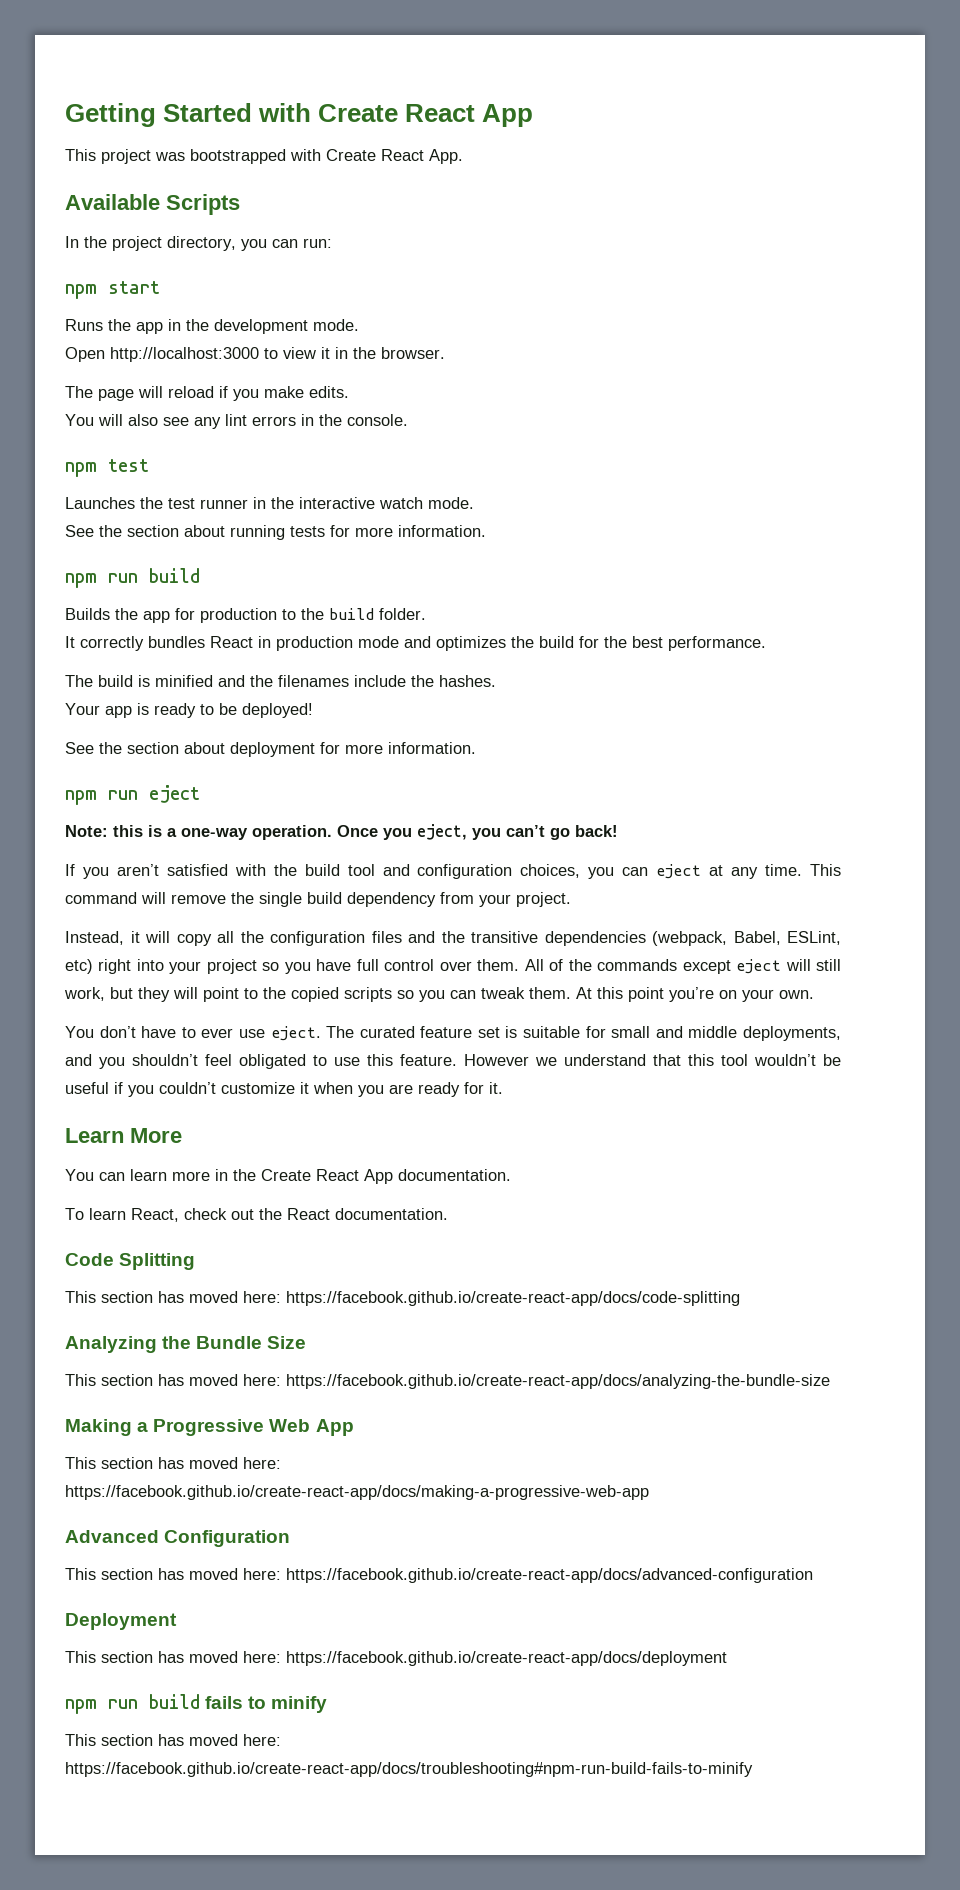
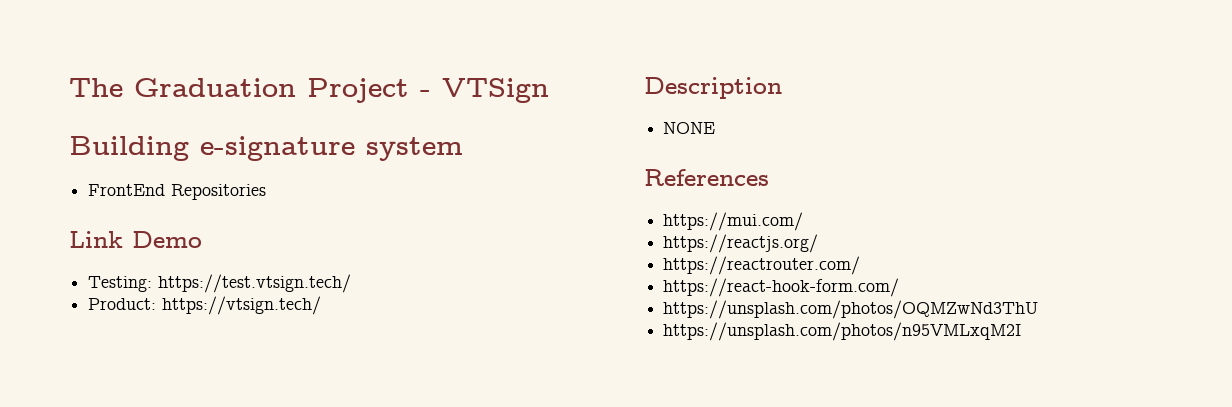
- Getting Started with Create React App
- This project was bootstrapped with Create React App.
- Available Scripts
- In the project directory, you can run:
- npm start
- Runs the app in the development mode.
- Open http://localhost:3000 to view it in the browser.
- The page will reload if you make edits.
- You will also see any lint errors in the console.
- npm test
- Launches the test runner in the interactive watch mode.
- See the section about running tests for more information.
- npm run build
- Builds the app for production to the build folder.
- It correctly bundles React in production mode and optimizes the build for the best performance.
- The build is minified and the filenames include the hashes.
- Your app is ready to be deployed!
- See the section about deployment for more information.
- npm run eject
- Note: this is a one-way operation. Once you eject, you can’t go back!
- If you aren’t satisfied with the build tool and configuration choices, you can eject at any time. This command will remove the single build dependency from your project.
- Instead, it will copy all the configuration files and the transitive dependencies (webpack, Babel, ESLint, etc) right into your project so you have full control over them. All of the commands except eject will still work, but they will point to the copied scripts so you can tweak them. At this point you’re on your own.
- You don’t have to ever use eject. The curated feature set is suitable for small and middle deployments, and you shouldn’t feel obligated to use this feature. However we understand that this tool wouldn’t be useful if you couldn’t customize it when you are ready for it.
- Learn More
- You can learn more in the Create React App documentation.
- To learn React, check out the React documentation.
- Code Splitting
- This section has moved here: https://facebook.github.io/create-react-app/docs/code-splitting
- Analyzing the Bundle Size
- This section has moved here: https://facebook.github.io/create-react-app/docs/analyzing-the-bundle-size
- Making a Progressive Web App
- This section has moved here: https://facebook.github.io/create-react-app/docs/making-a-progressive-web-app
- Advanced Configuration
- This section has moved here: https://facebook.github.io/create-react-app/docs/advanced-configuration
- Deployment
- This section has moved here: https://facebook.github.io/create-react-app/docs/deployment
- npm run build fails to minify
- This section has moved here: https://facebook.github.io/create-react-app/docs/troubleshooting#npm-run-build-fails-to-minify
+ The Graduation Project - VTSign
+ Building e-signature system
+ FrontEnd Repositories
+ Link Demo
+ Testing: https://test.vtsign.tech/
+ Product: https://vtsign.tech/
+ Description
+ NONE
+ References
+ https://mui.com/
+ https://reactjs.org/
+ https://reactrouter.com/
+ https://react-hook-form.com/
+ https://unsplash.com/photos/OQMZwNd3ThU
+ https://unsplash.com/photos/n95VMLxqM2I

